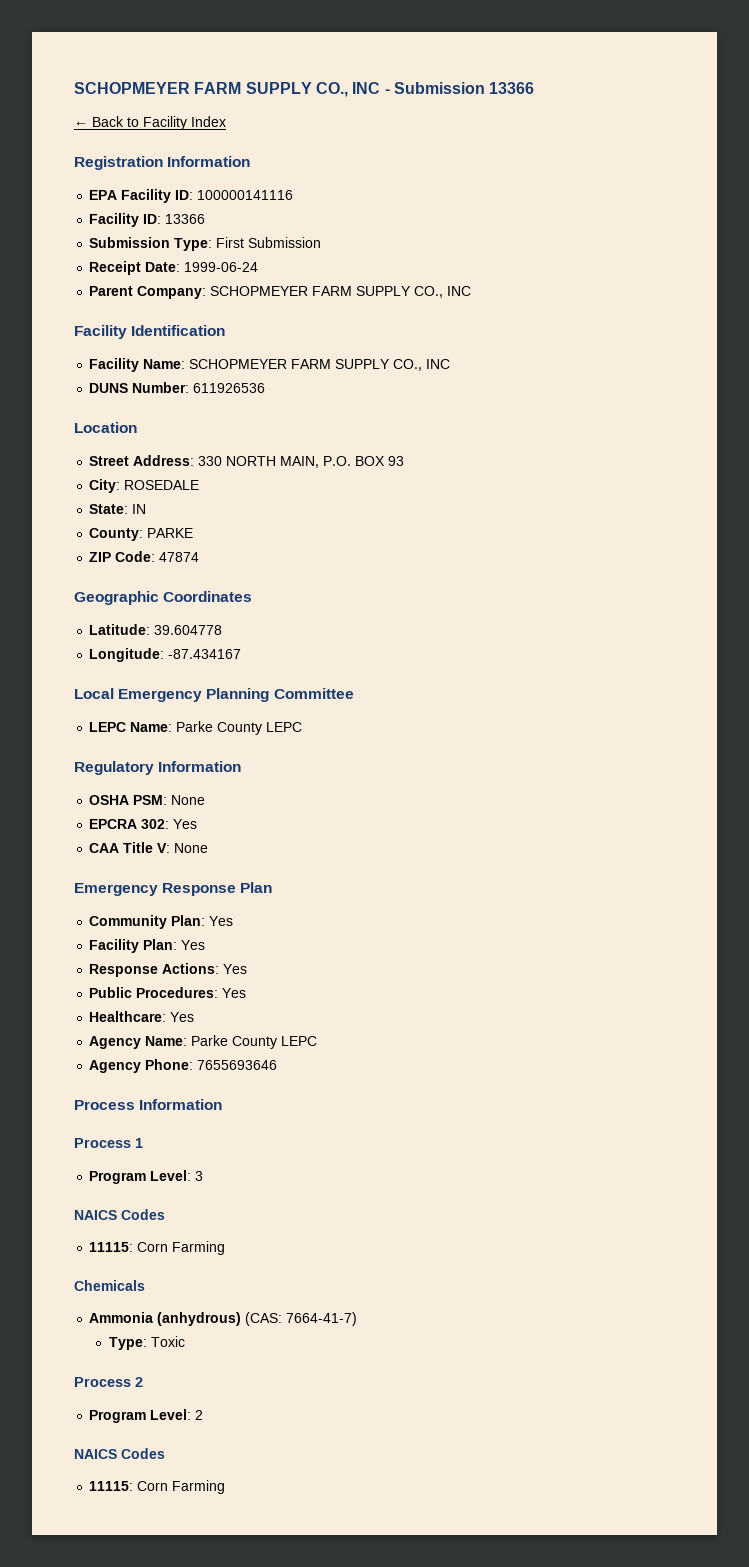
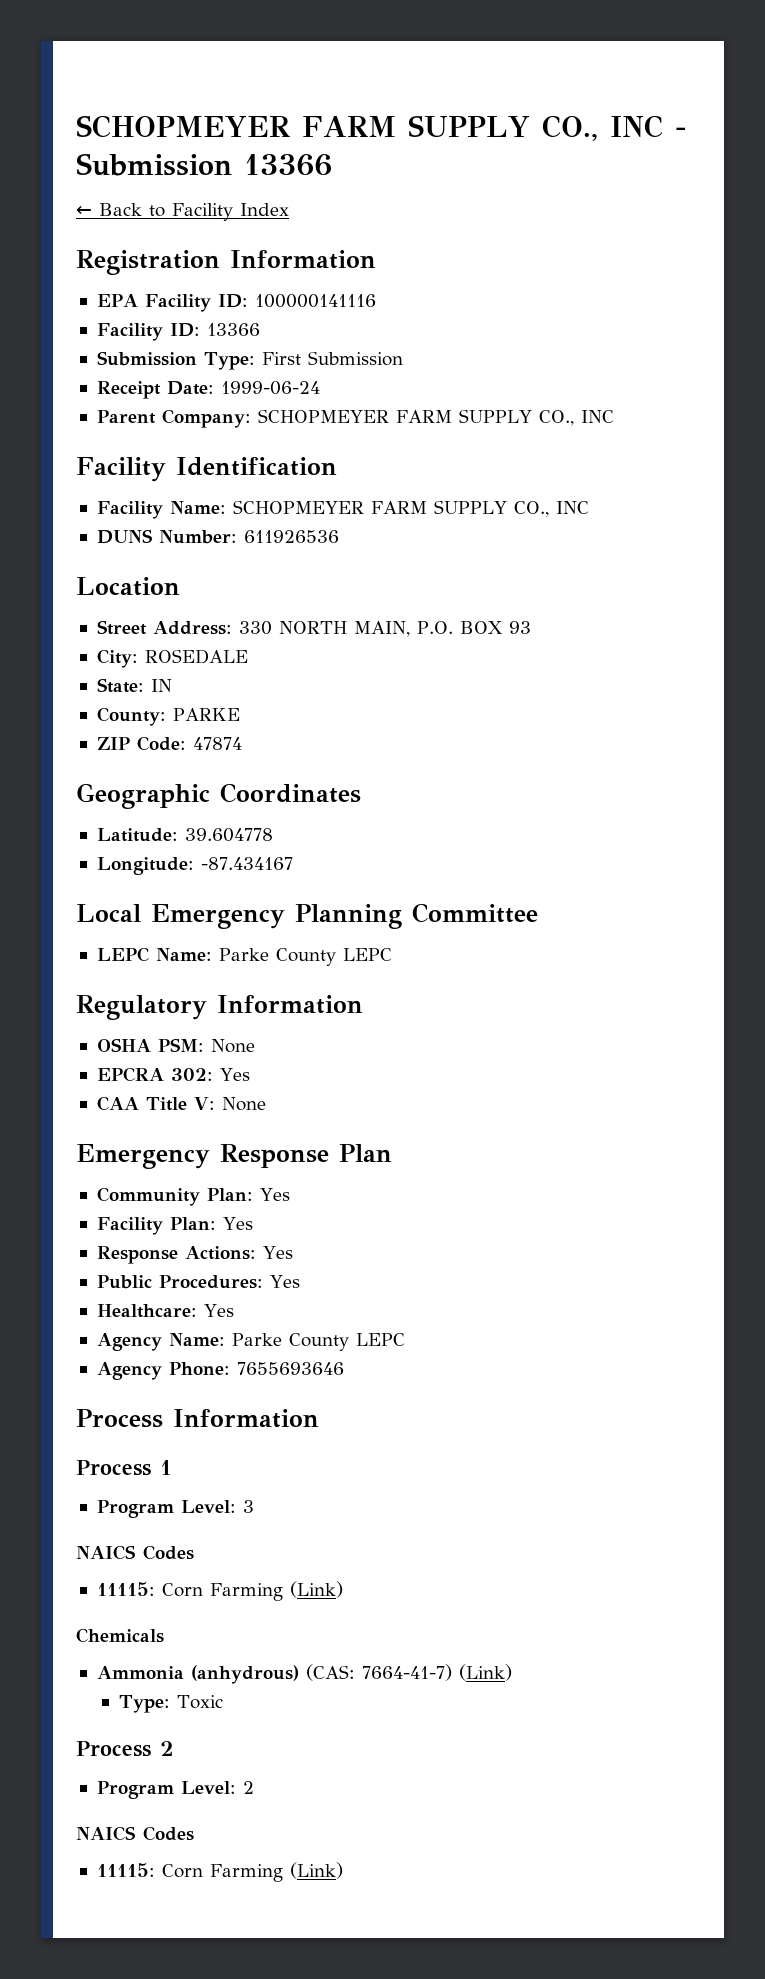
  Program Level: 3
  NAICS Codes
- 11115: Corn Farming
+ 11115: Corn Farming (Link)
- Ammonia (anhydrous) (CAS: 7664-41-7)
+ Ammonia (anhydrous) (CAS: 7664-41-7) (Link)
  Program Level: 2
  NAICS Codes
- 11115: Corn Farming
+ 11115: Corn Farming (Link)

